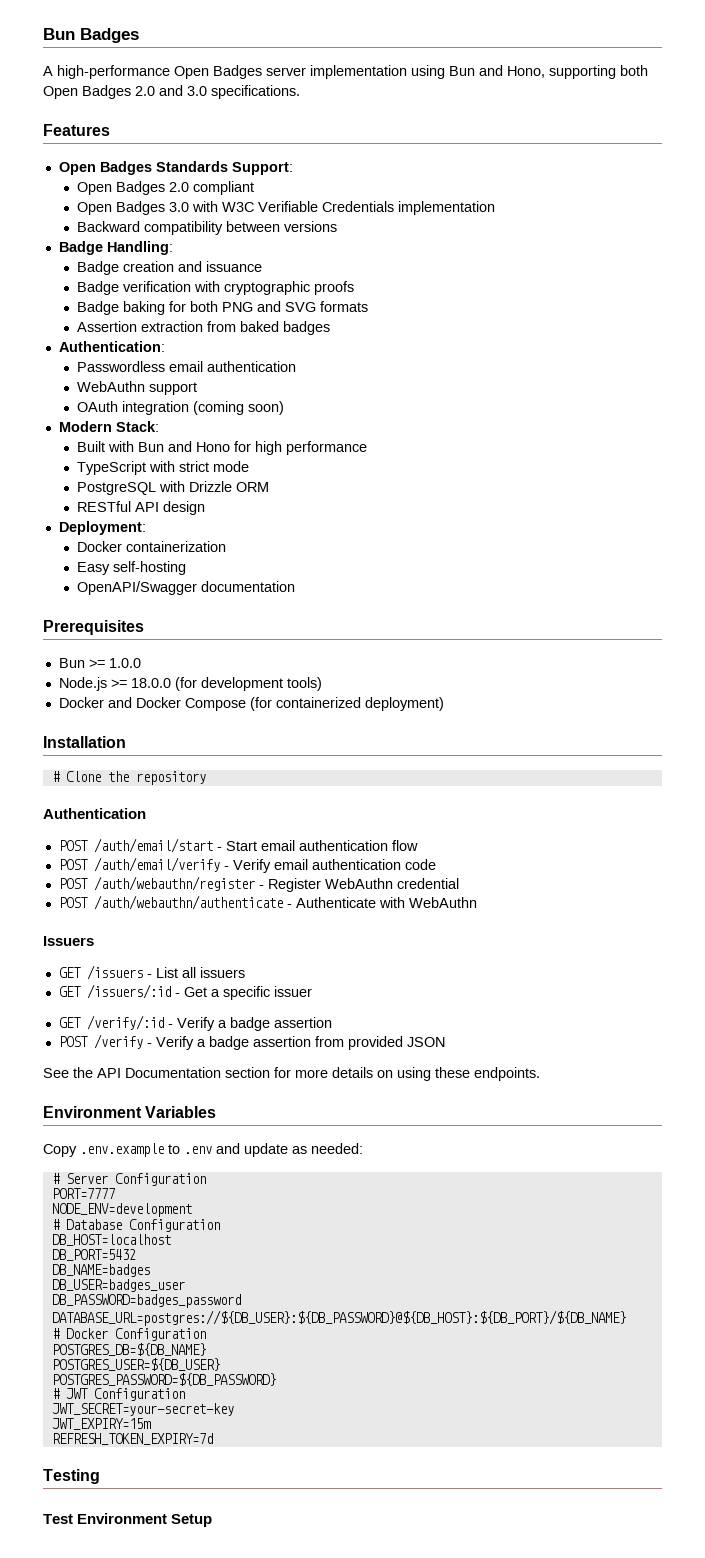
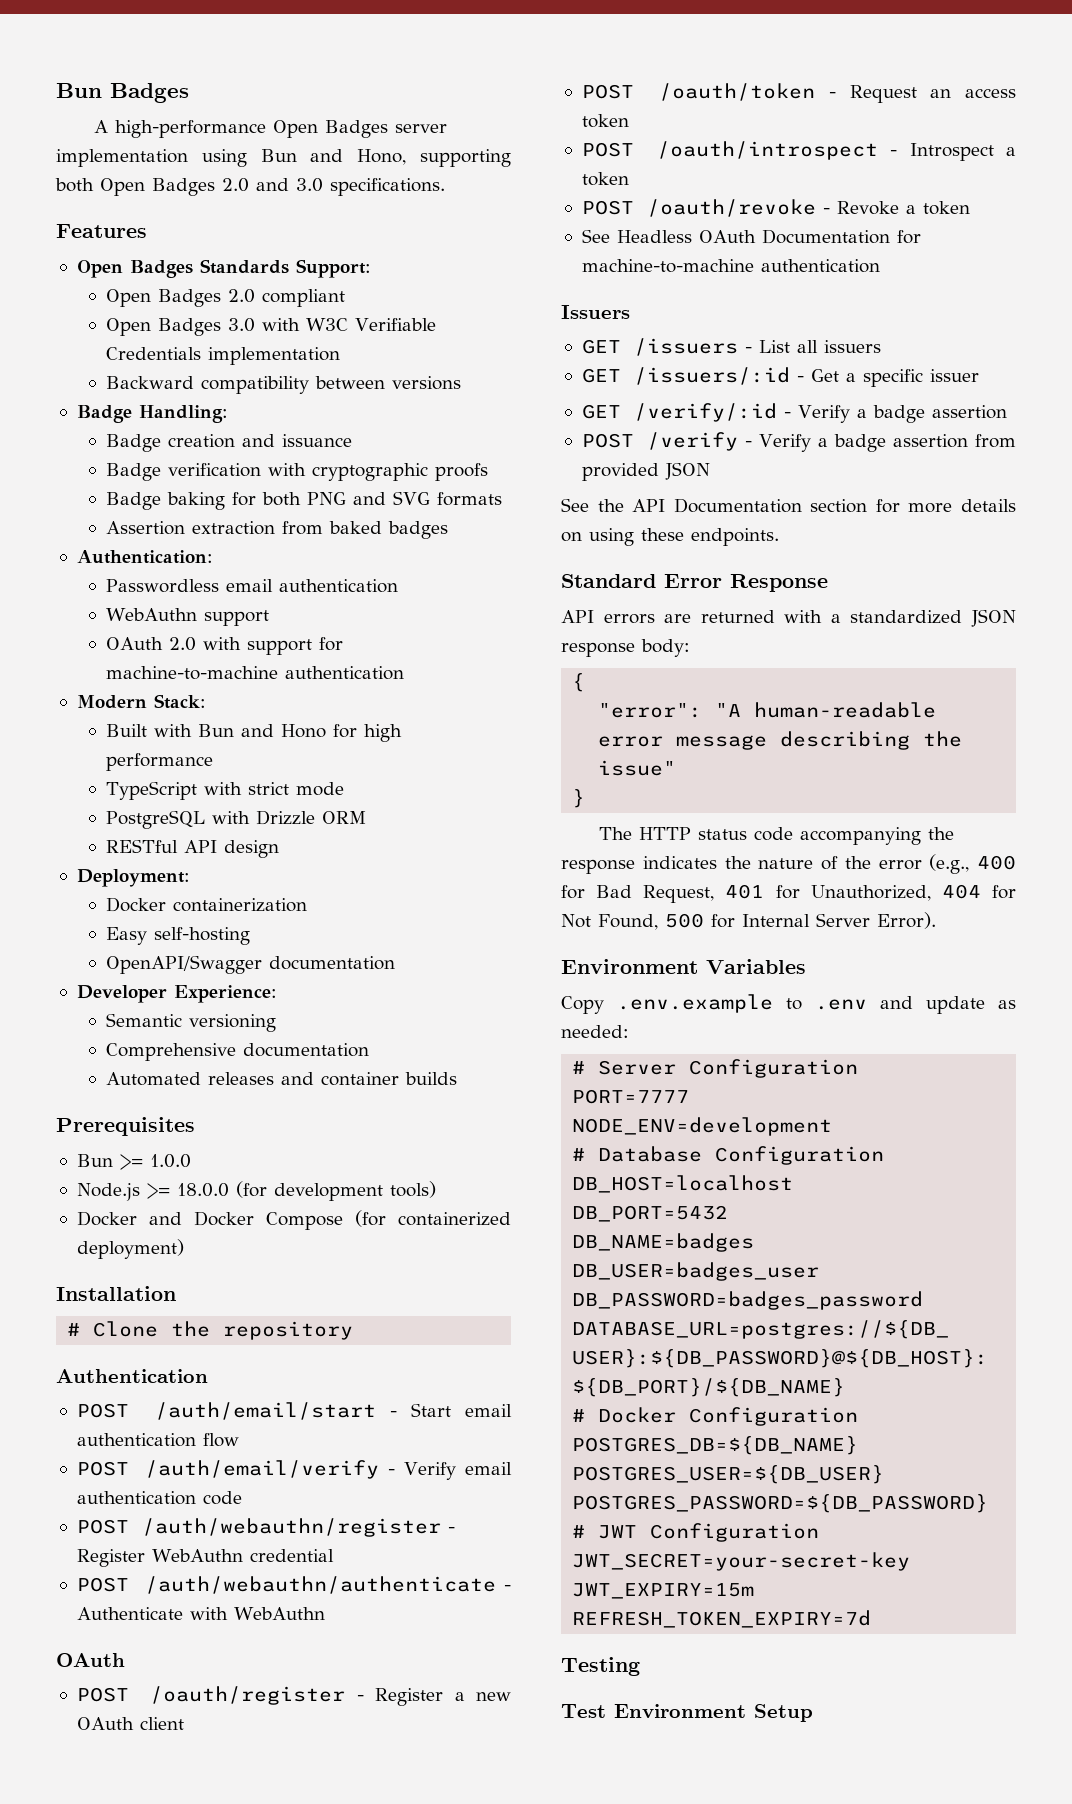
- OAuth integration (coming soon)
+ OAuth 2.0 with support for machine-to-machine authentication
+ Developer Experience:
+ Semantic versioning
+ Comprehensive documentation
+ Automated releases and container builds
  POST /auth/webauthn/authenticate - Authenticate with WebAuthn
+ OAuth
+ POST /oauth/register - Register a new OAuth client
+ POST /oauth/token - Request an access token
+ POST /oauth/introspect - Introspect a token
+ POST /oauth/revoke - Revoke a token
+ See Headless OAuth Documentation for machine-to-machine authentication
+ Standard Error Response
+ API errors are returned with a standardized JSON response body:
+ {
+ "error": "A human-readable error message describing the issue"
+ }
+ The HTTP status code accompanying the response indicates the nature of the error (e.g., 400 for Bad Request, 401 for Unauthorized, 404 for Not Found, 500 for Internal Server Error).

